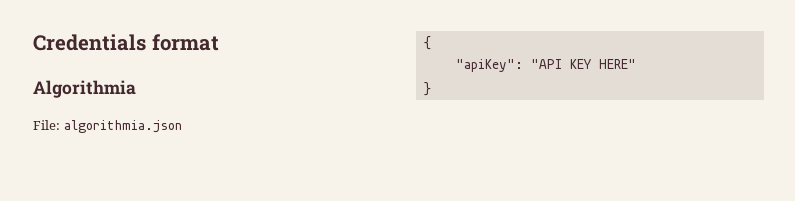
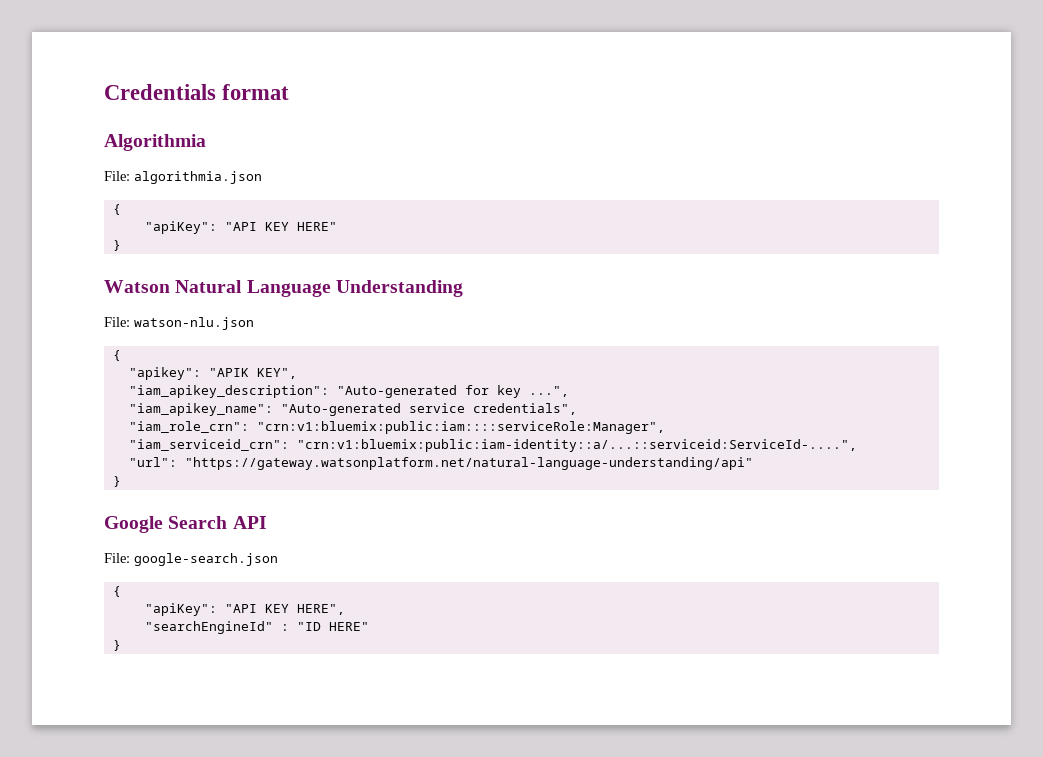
+ Watson Natural Language Understanding
+ File: watson-nlu.json
+ {
+ "apikey": "APIK KEY",
+ "iam_apikey_description": "Auto-generated for key ...",
+ "iam_apikey_name": "Auto-generated service credentials",
+ "iam_role_crn": "crn:v1:bluemix:public:iam::::serviceRole:Manager",
+ "iam_serviceid_crn": "crn:v1:bluemix:public:iam-identity::a/...::serviceid:ServiceId-....",
+ "url": "https://gateway.watsonplatform.net/natural-language-understanding/api"
+ }
+ Google Search API
+ File: google-search.json
+ {
+ "apiKey": "API KEY HERE",
+ "searchEngineId" : "ID HERE"
+ }

